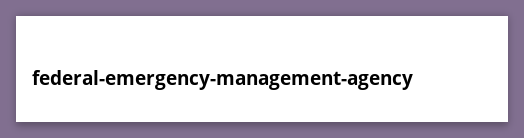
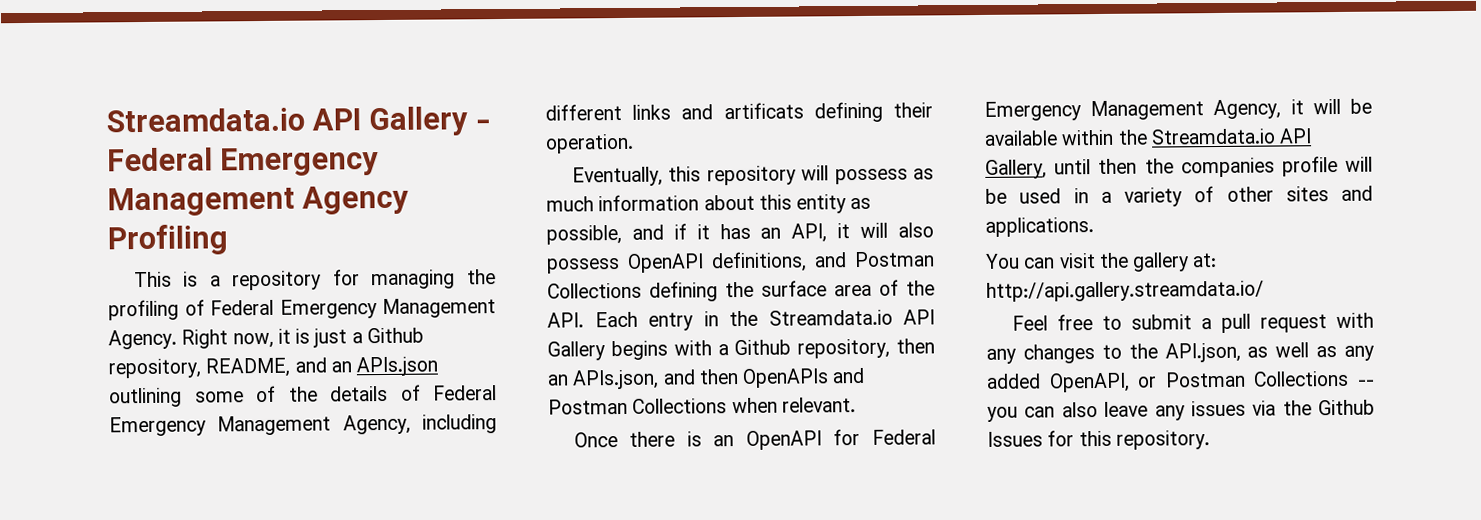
- federal-emergency-management-agency
+ Streamdata.io API Gallery - Federal Emergency Management Agency Profiling
+ This is a repository for managing the profiling of Federal Emergency Management Agency. Right now, it is just a Github repository, README, and an APIs.json outlining some of the details of Federal Emergency Management Agency, including different links and artificats defining their operation.
+ Eventually, this repository will possess as much information about this entity as possible, and if it has an API, it will also possess OpenAPI definitions, and Postman Collections defining the surface area of the API. Each entry in the Streamdata.io API Gallery begins with a Github repository, then an APIs.json, and then OpenAPIs and Postman Collections when relevant.
+ Once there is an OpenAPI for Federal Emergency Management Agency, it will be available within the Streamdata.io API Gallery, until then the companies profile will be used in a variety of other sites and applications.
+ You can visit the gallery at: http://api.gallery.streamdata.io/
+ Feel free to submit a pull request with any changes to the API.json, as well as any added OpenAPI, or Postman Collections -- you can also leave any issues via the Github Issues for this repository.

